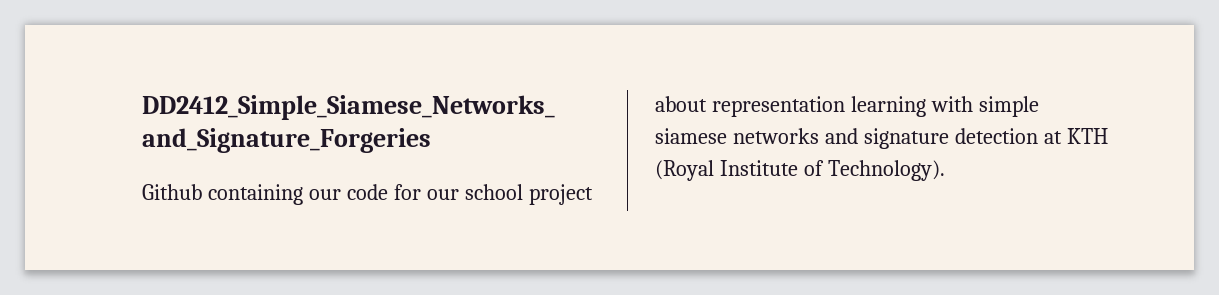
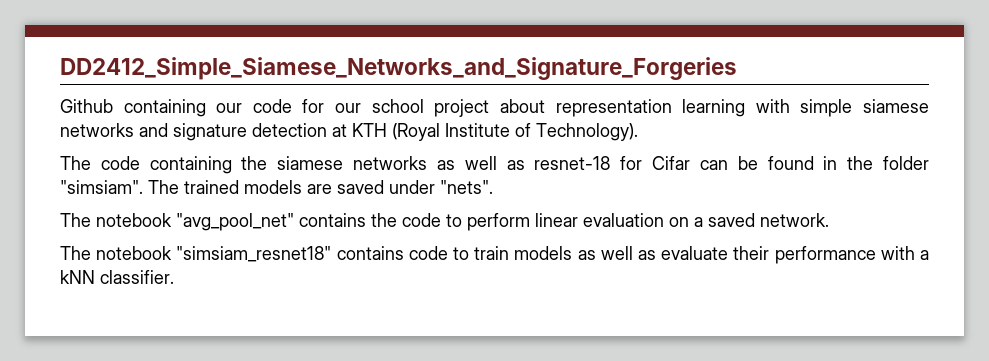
+ The code containing the siamese networks as well as resnet-18 for Cifar can be found in the folder "simsiam". The trained models are saved under "nets".
+ The notebook "avg_pool_net" contains the code to perform linear evaluation on a saved network.
+ The notebook "simsiam_resnet18" contains code to train models as well as evaluate their performance with a kNN classifier.

